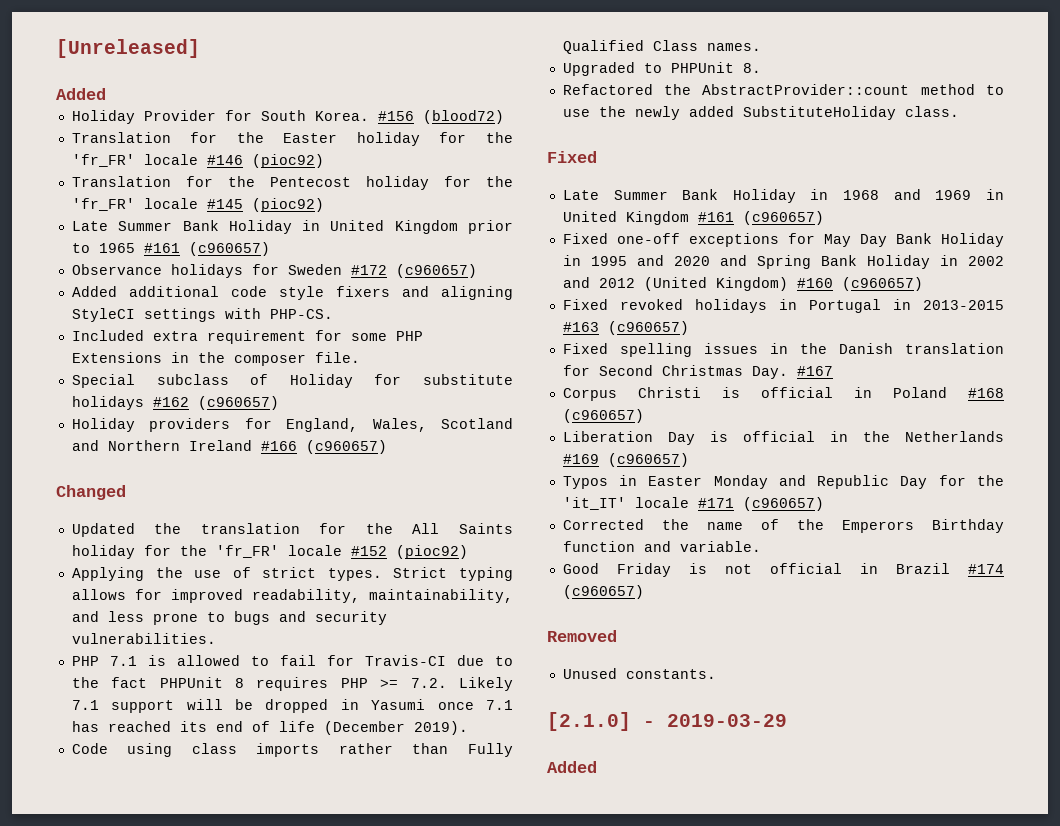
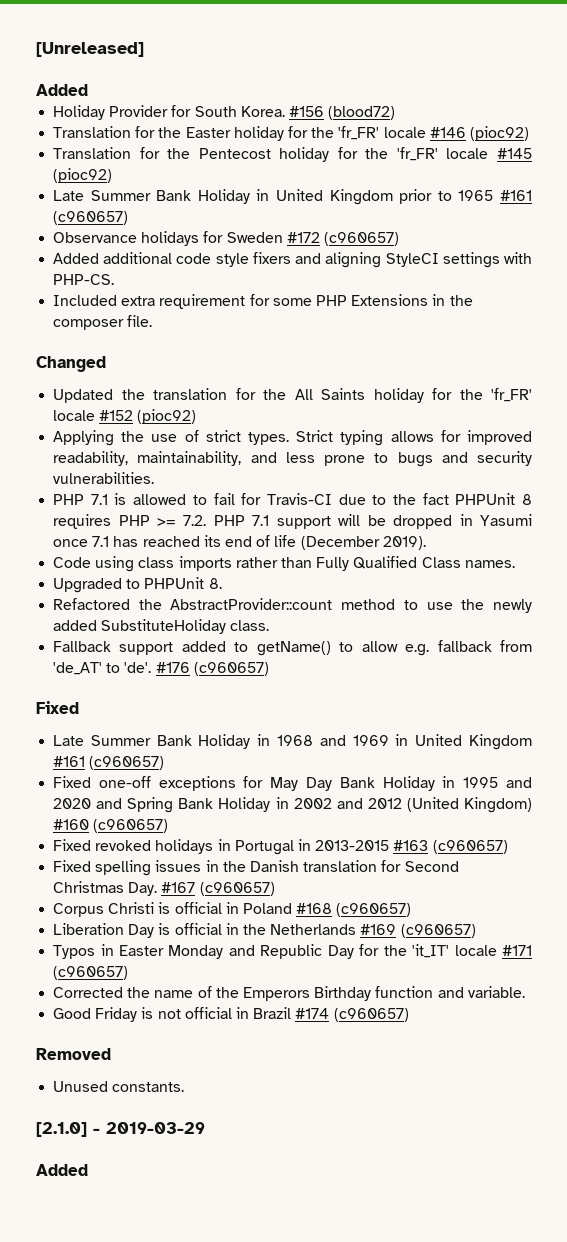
- Special subclass of Holiday for substitute holidays #162 (c960657)
- Holiday providers for England, Wales, Scotland and Northern Ireland #166 (c960657)
- PHP 7.1 is allowed to fail for Travis-CI due to the fact PHPUnit 8 requires PHP >= 7.2. Likely 7.1 support will be dropped in Yasumi once 7.1 has reached its end of life (December 2019).
+ PHP 7.1 is allowed to fail for Travis-CI due to the fact PHPUnit 8 requires PHP >= 7.2. PHP 7.1 support will be dropped in Yasumi once 7.1 has reached its end of life (December 2019).
+ Fallback support added to getName() to allow e.g. fallback from 'de_AT' to 'de'. #176 (c960657)
- Fixed spelling issues in the Danish translation for Second Christmas Day. #167
+ Fixed spelling issues in the Danish translation for Second Christmas Day. #167 (c960657)

